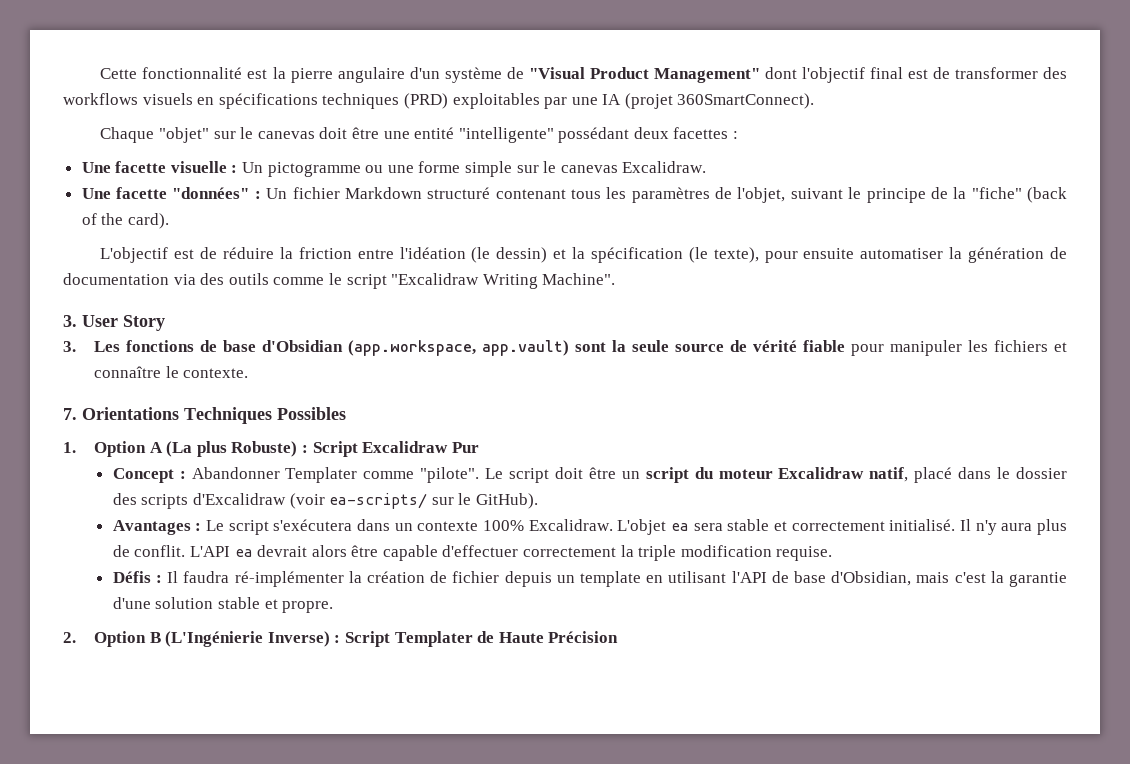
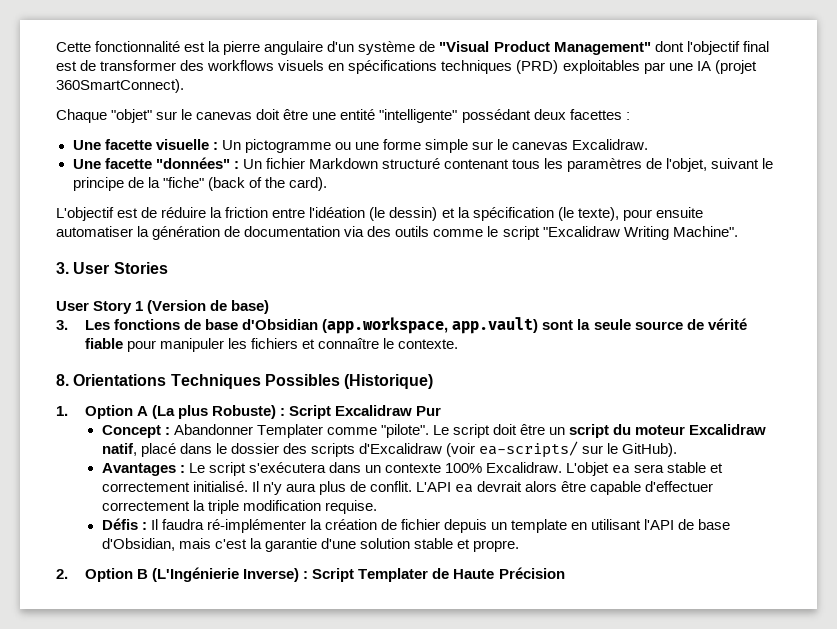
- 3. User Story
+ 3. User Stories
+ User Story 1 (Version de base)
- 7. Orientations Techniques Possibles
+ 8. Orientations Techniques Possibles (Historique)

